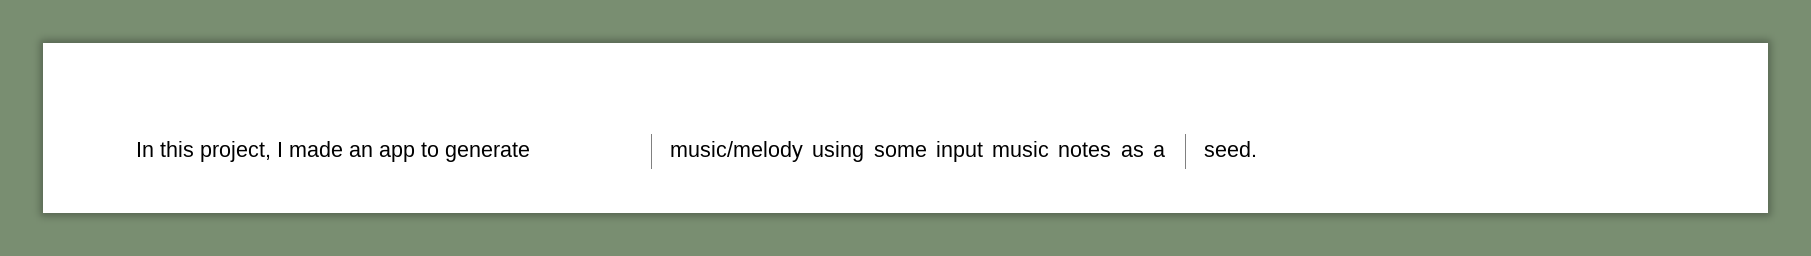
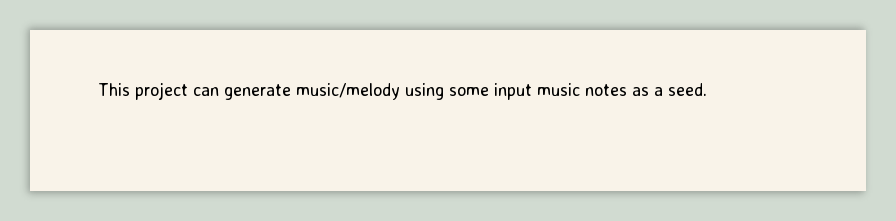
- In this project, I made an app to generate music/melody using some input music notes as a seed.
+ This project can generate music/melody using some input music notes as a seed.

